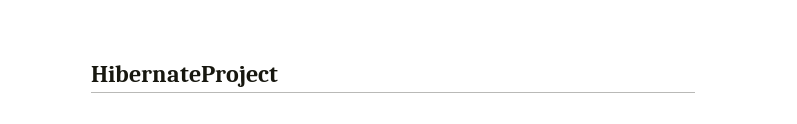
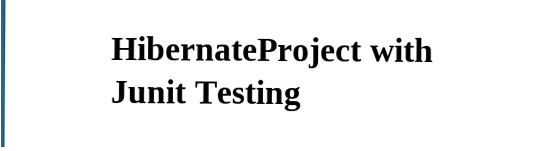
- HibernateProject
+ HibernateProject with Junit Testing

